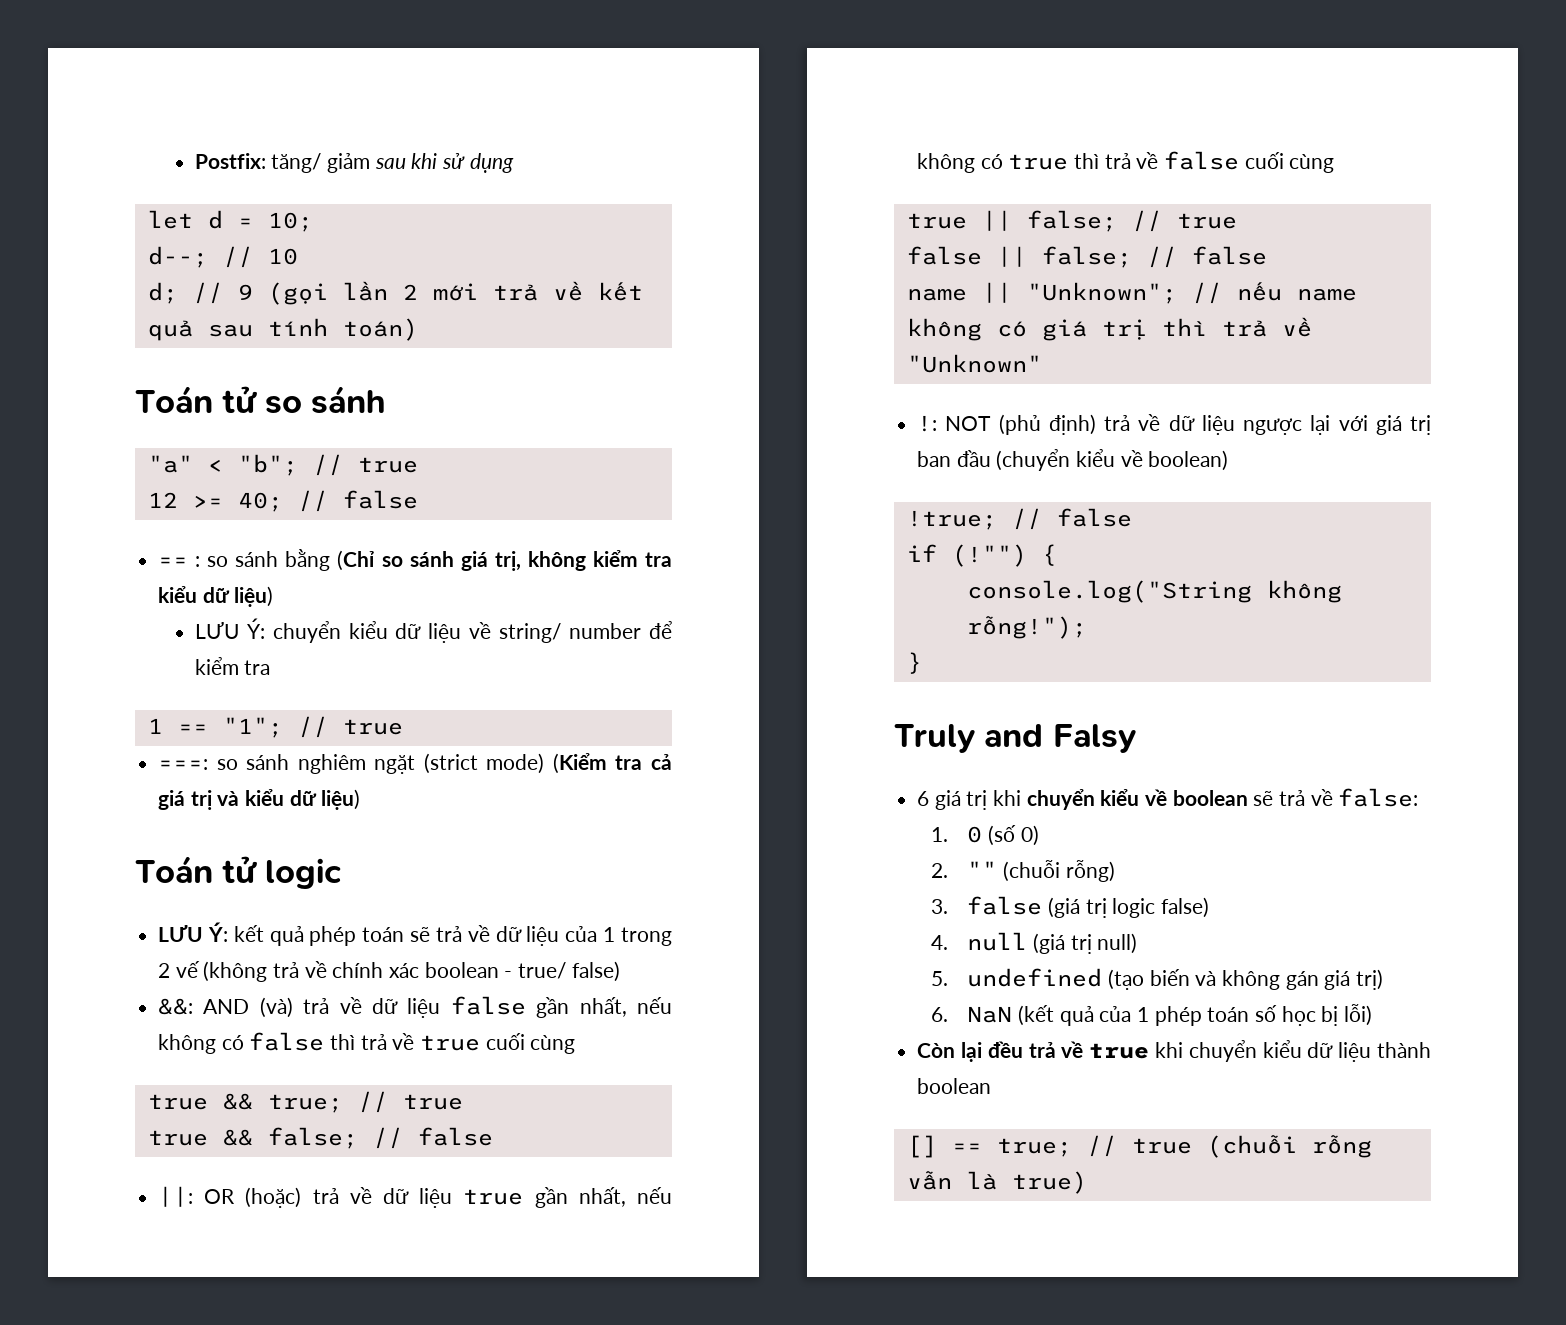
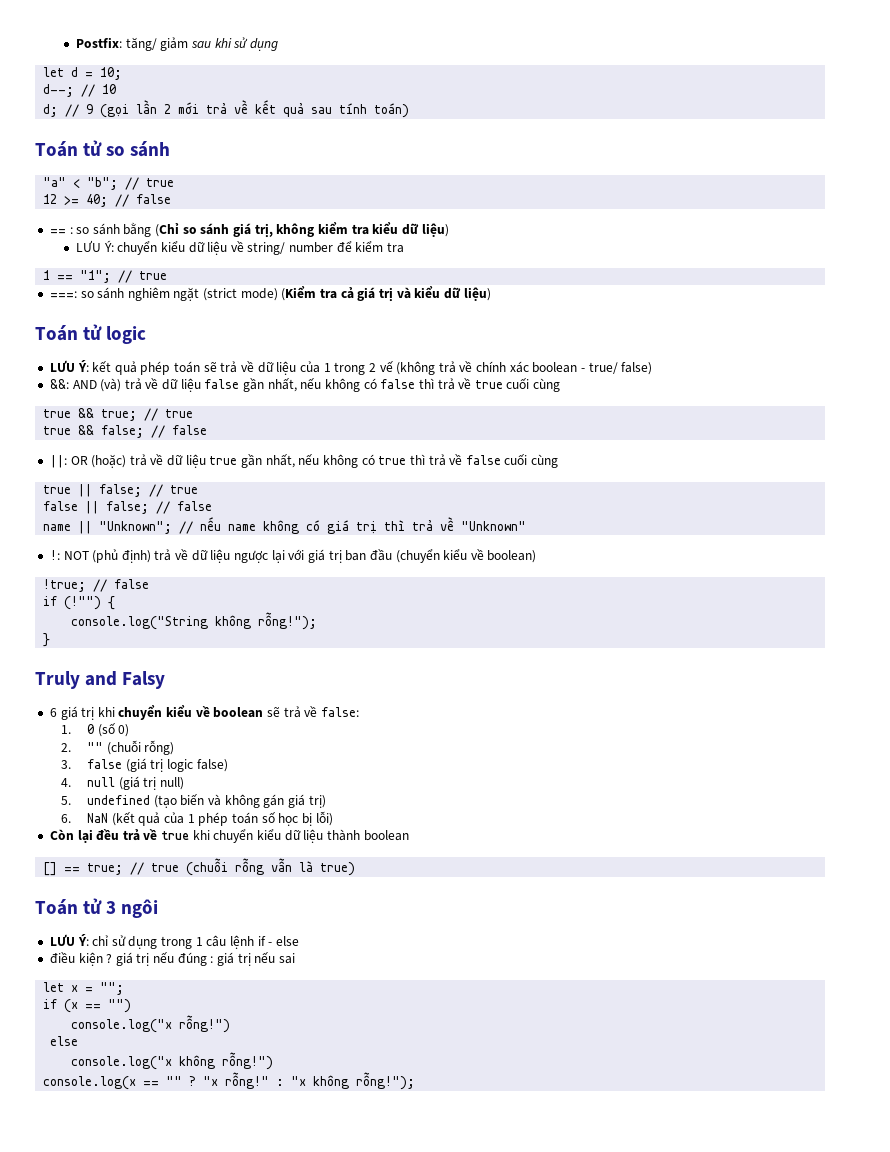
+ Toán tử 3 ngôi
+ LƯU Ý: chỉ sử dụng trong 1 câu lệnh if - else
+ điều kiện ? giá trị nếu đúng : giá trị nếu sai
+ let x = "";
+ if (x == "")
+ console.log("x rỗng!")
+ else
+ console.log("x không rỗng!")
+ console.log(x == "" ? "x rỗng!" : "x không rỗng!");

